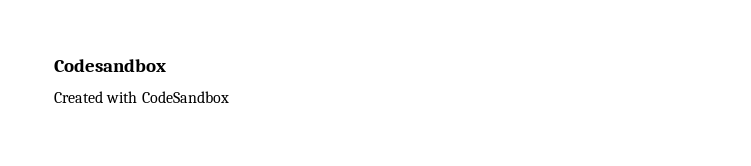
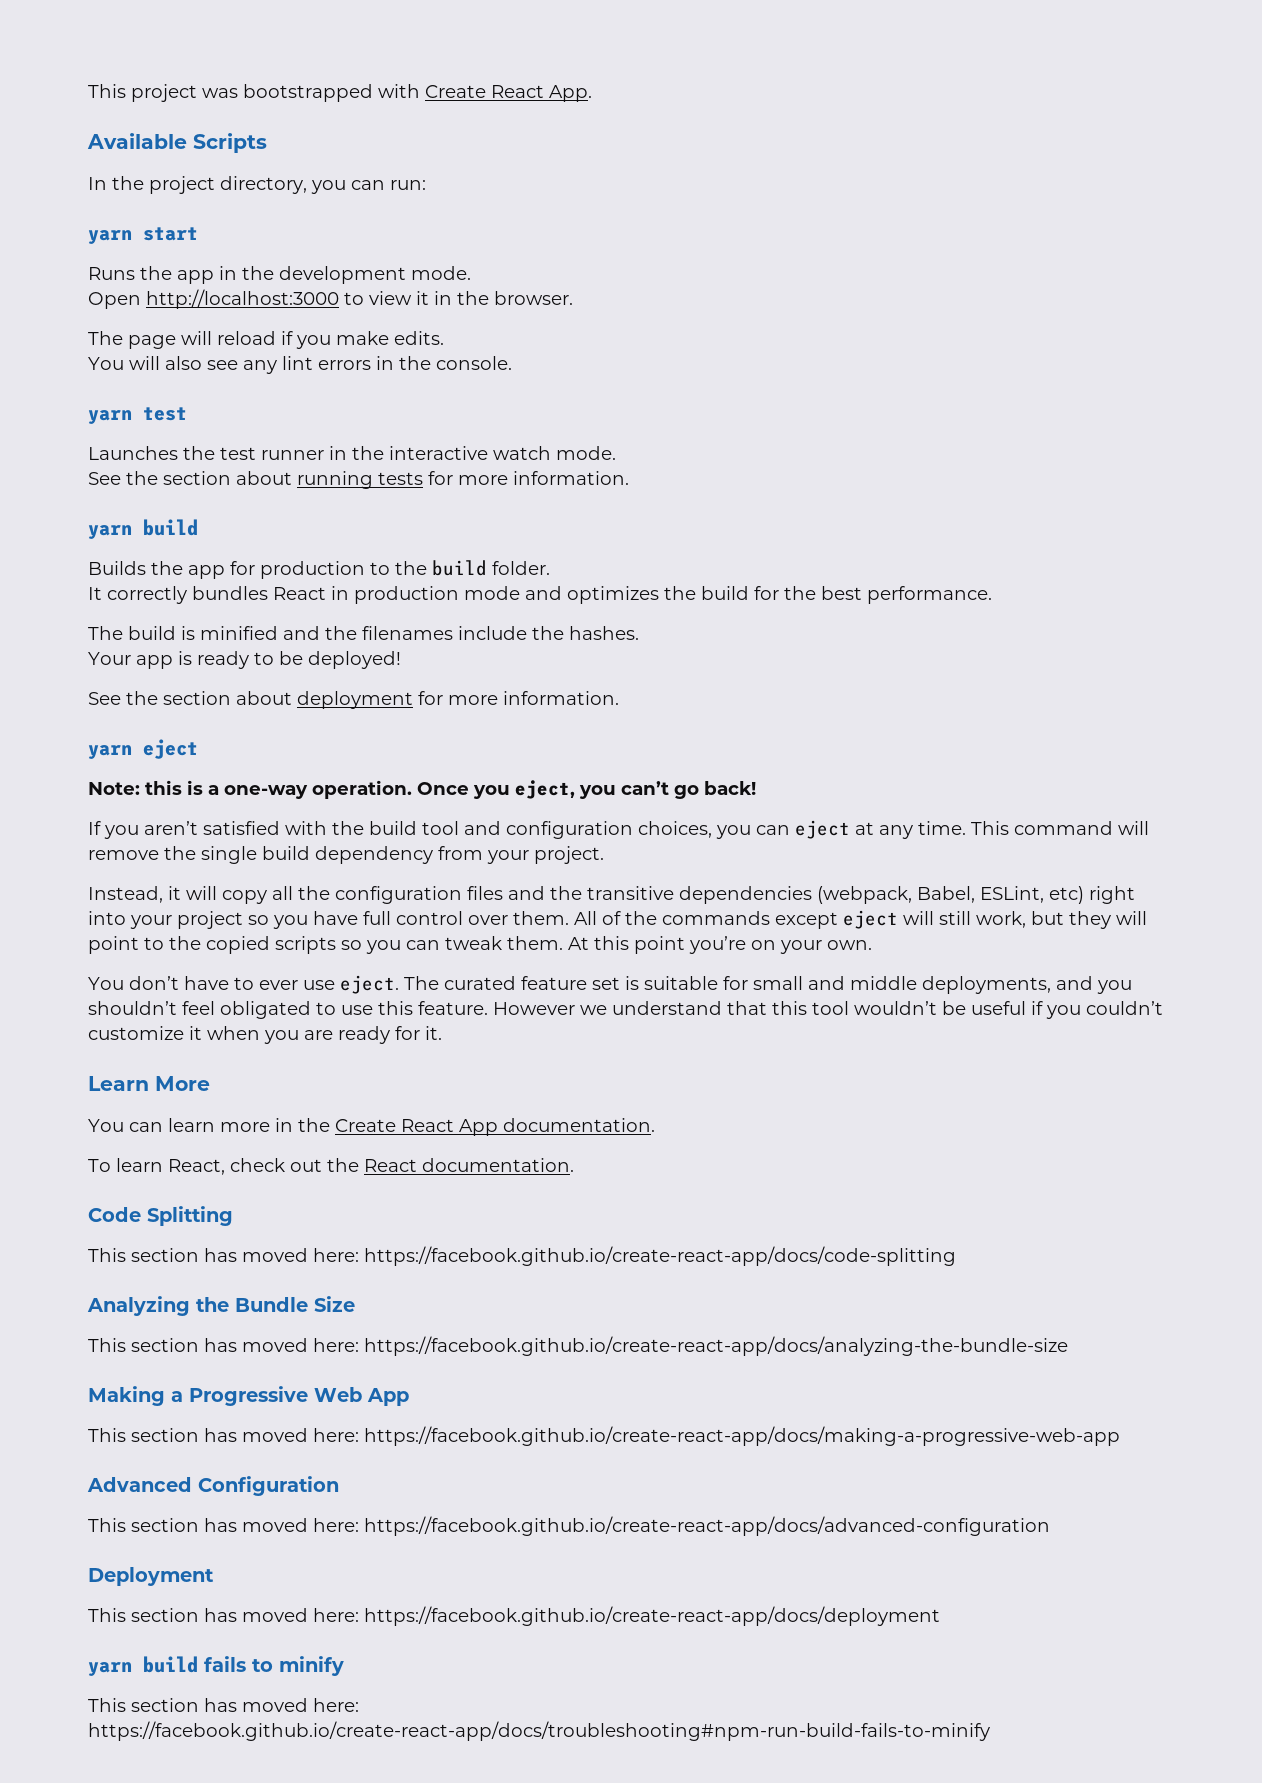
- Codesandbox
- Created with CodeSandbox
+ This project was bootstrapped with Create React App.
+ Available Scripts
+ In the project directory, you can run:
+ yarn start
+ Runs the app in the development mode.
+ Open http://localhost:3000 to view it in the browser.
+ The page will reload if you make edits.
+ You will also see any lint errors in the console.
+ yarn test
+ Launches the test runner in the interactive watch mode.
+ See the section about running tests for more information.
+ yarn build
+ Builds the app for production to the build folder.
+ It correctly bundles React in production mode and optimizes the build for the best performance.
+ The build is minified and the filenames include the hashes.
+ Your app is ready to be deployed!
+ See the section about deployment for more information.
+ yarn eject
+ Note: this is a one-way operation. Once you eject, you can’t go back!
+ If you aren’t satisfied with the build tool and configuration choices, you can eject at any time. This command will remove the single build dependency from your project.
+ Instead, it will copy all the configuration files and the transitive dependencies (webpack, Babel, ESLint, etc) right into your project so you have full control over them. All of the commands except eject will still work, but they will point to the copied scripts so you can tweak them. At this point you’re on your own.
+ You don’t have to ever use eject. The curated feature set is suitable for small and middle deployments, and you shouldn’t feel obligated to use this feature. However we understand that this tool wouldn’t be useful if you couldn’t customize it when you are ready for it.
+ Learn More
+ You can learn more in the Create React App documentation.
+ To learn React, check out the React documentation.
+ Code Splitting
+ This section has moved here: https://facebook.github.io/create-react-app/docs/code-splitting
+ Analyzing the Bundle Size
+ This section has moved here: https://facebook.github.io/create-react-app/docs/analyzing-the-bundle-size
+ Making a Progressive Web App
+ This section has moved here: https://facebook.github.io/create-react-app/docs/making-a-progressive-web-app
+ Advanced Configuration
+ This section has moved here: https://facebook.github.io/create-react-app/docs/advanced-configuration
+ Deployment
+ This section has moved here: https://facebook.github.io/create-react-app/docs/deployment
+ yarn build fails to minify
+ This section has moved here: https://facebook.github.io/create-react-app/docs/troubleshooting#npm-run-build-fails-to-minify

